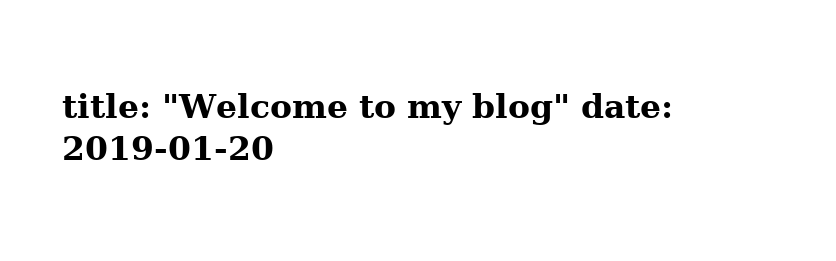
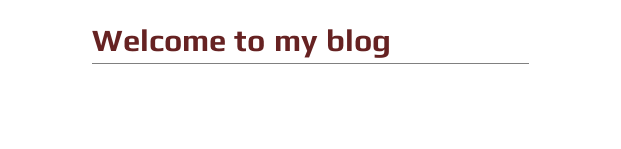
- title: "Welcome to my blog" date: 2019-01-20
+ Welcome to my blog

